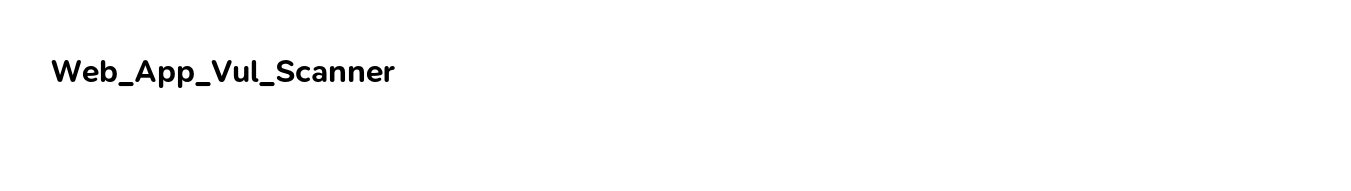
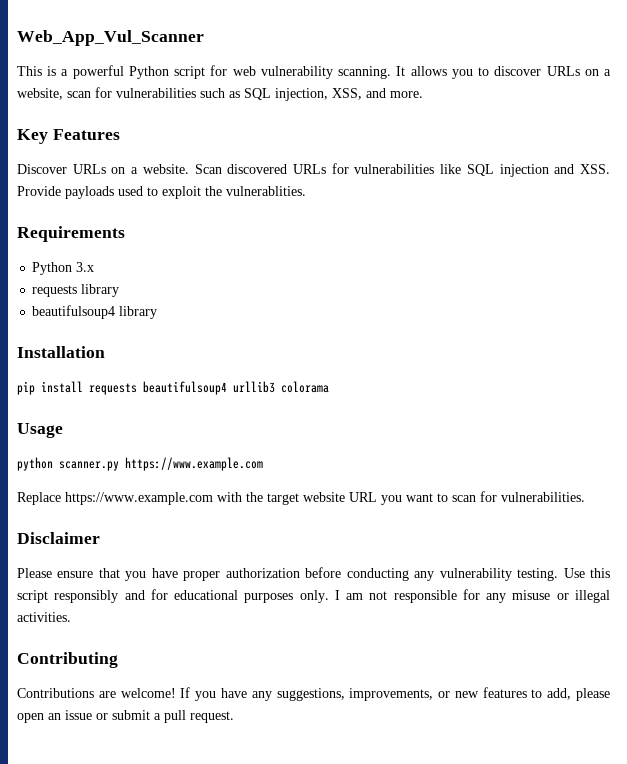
+ This is a powerful Python script for web vulnerability scanning. It allows you to discover URLs on a website, scan for vulnerabilities such as SQL injection, XSS, and more.
+ Key Features
+ Discover URLs on a website. Scan discovered URLs for vulnerabilities like SQL injection and XSS. Provide payloads used to exploit the vulnerablities.
+ Requirements
+ Python 3.x
+ requests library
+ beautifulsoup4 library
+ Installation
+ pip install requests beautifulsoup4 urllib3 colorama
+ Usage
+ python scanner.py https://www.example.com
+ Replace https://www.example.com with the target website URL you want to scan for vulnerabilities.
+ Disclaimer
+ Please ensure that you have proper authorization before conducting any vulnerability testing. Use this script responsibly and for educational purposes only. I am not responsible for any misuse or illegal activities.
+ Contributing
+ Contributions are welcome! If you have any suggestions, improvements, or new features to add, please open an issue or submit a pull request.

